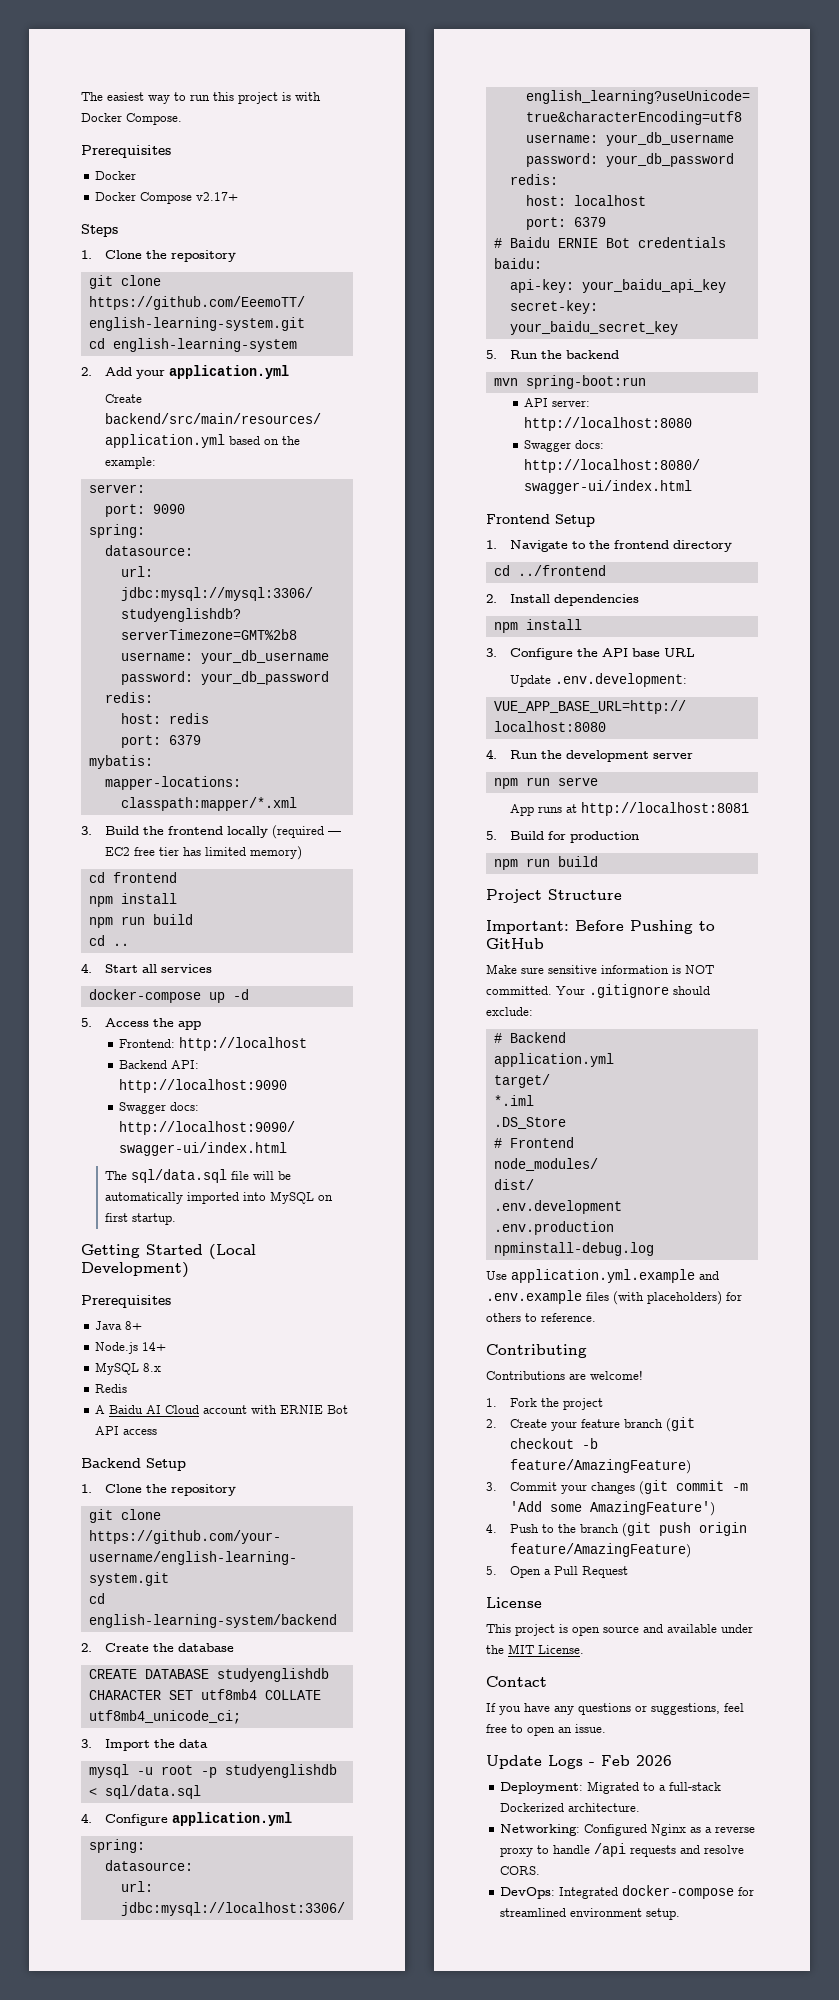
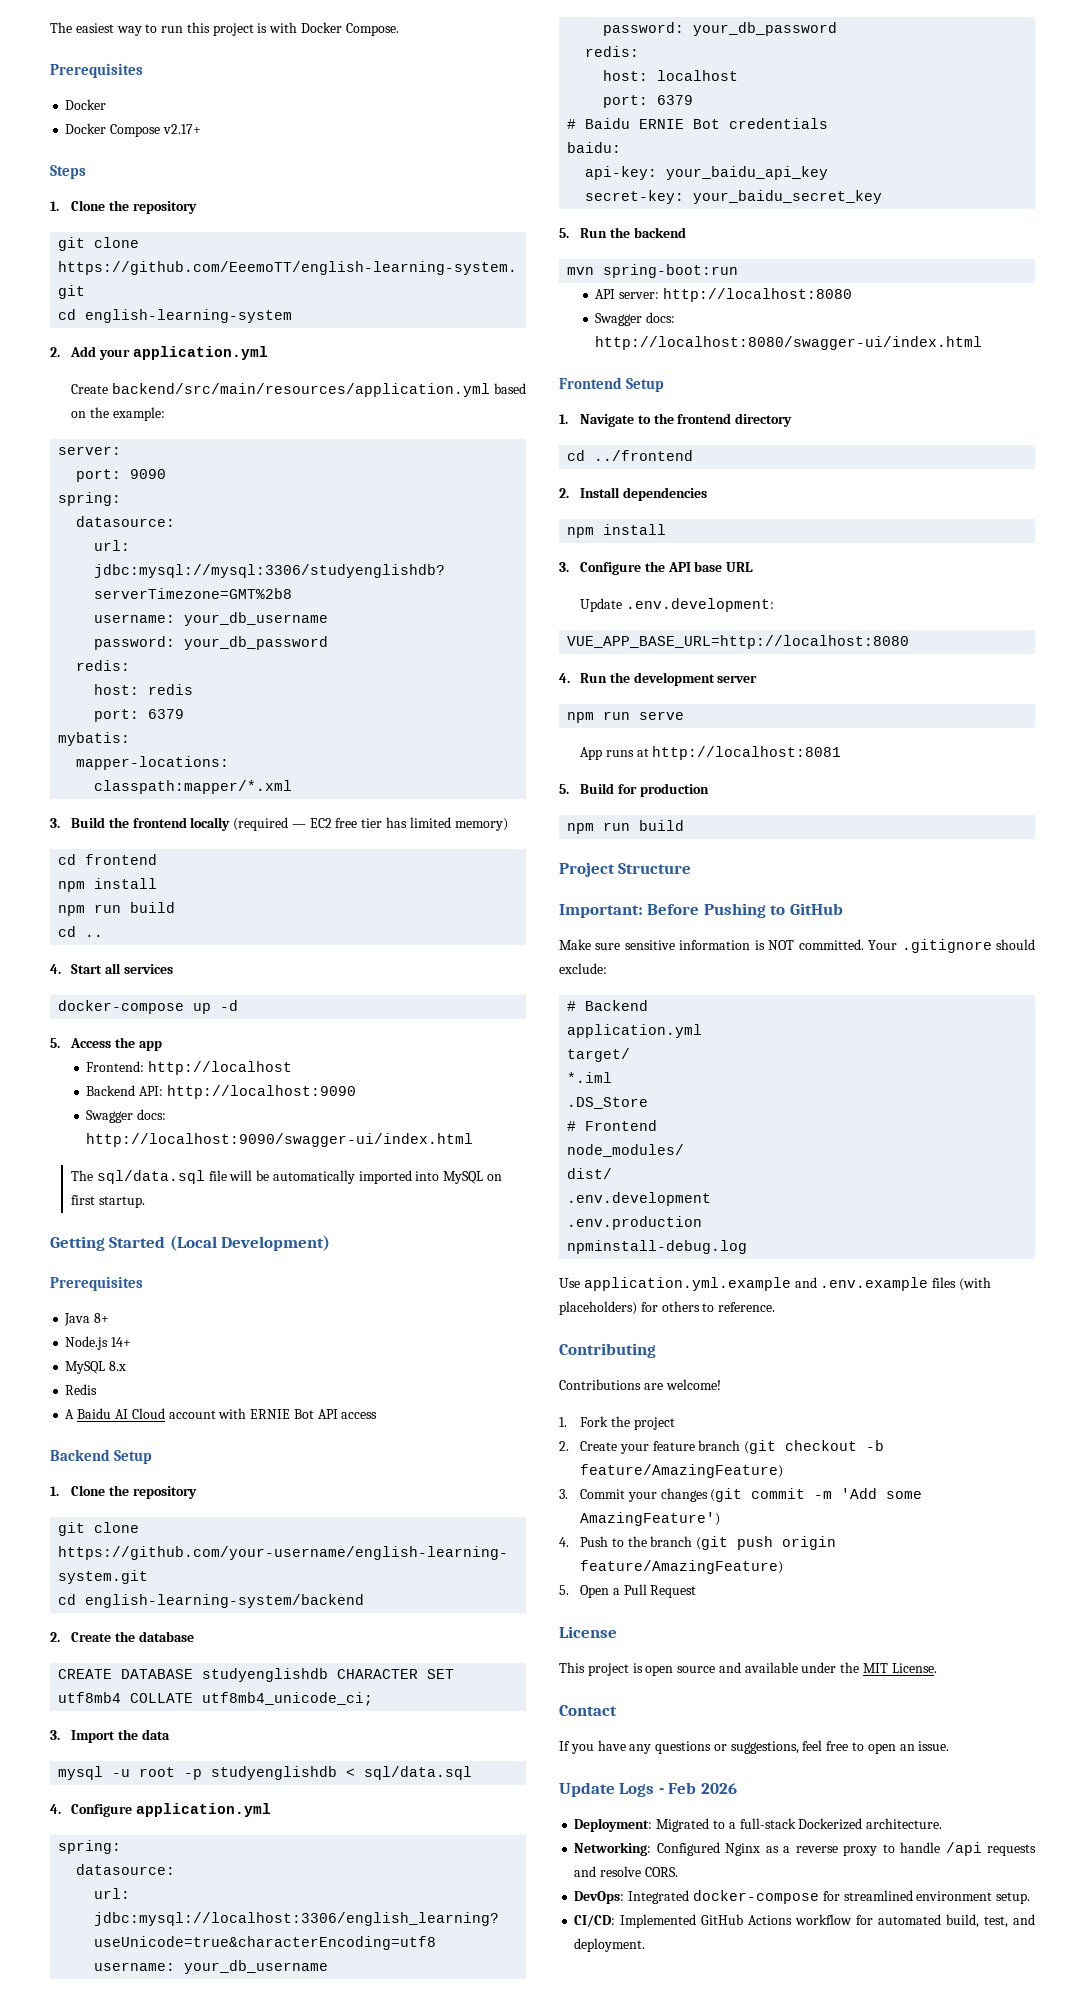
+ CI/CD: Implemented GitHub Actions workflow for automated build, test, and deployment.

